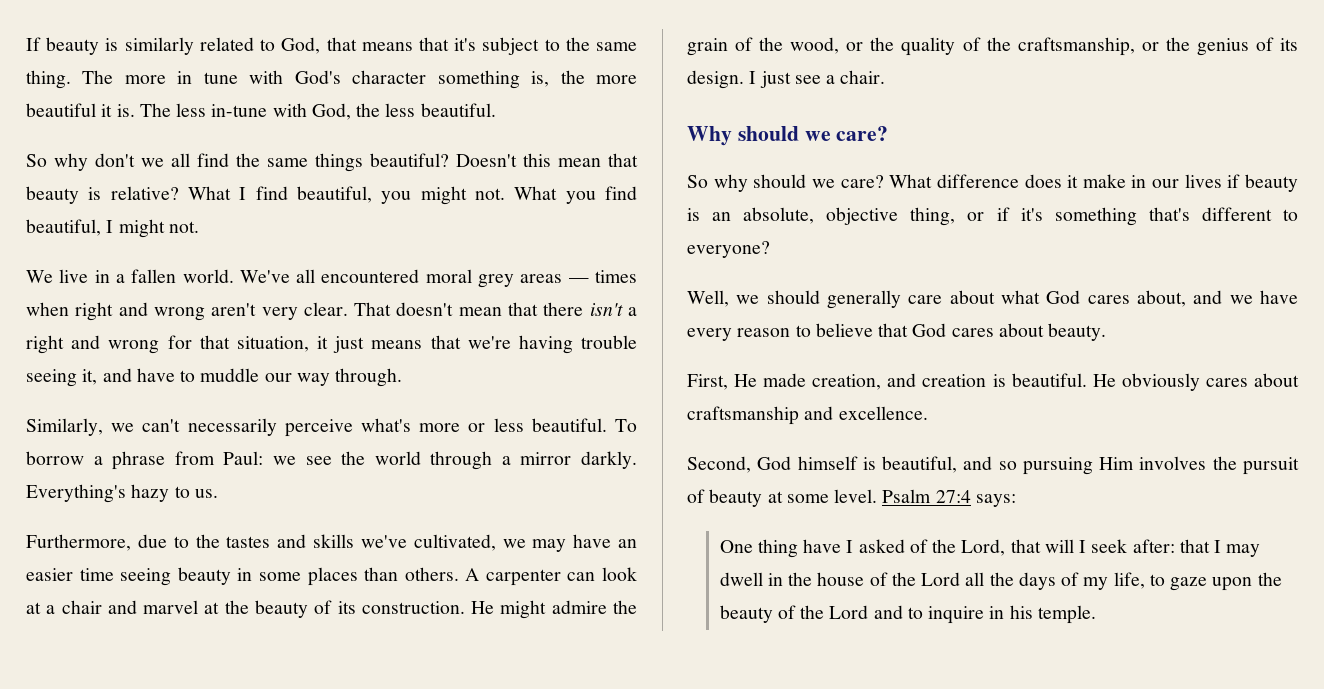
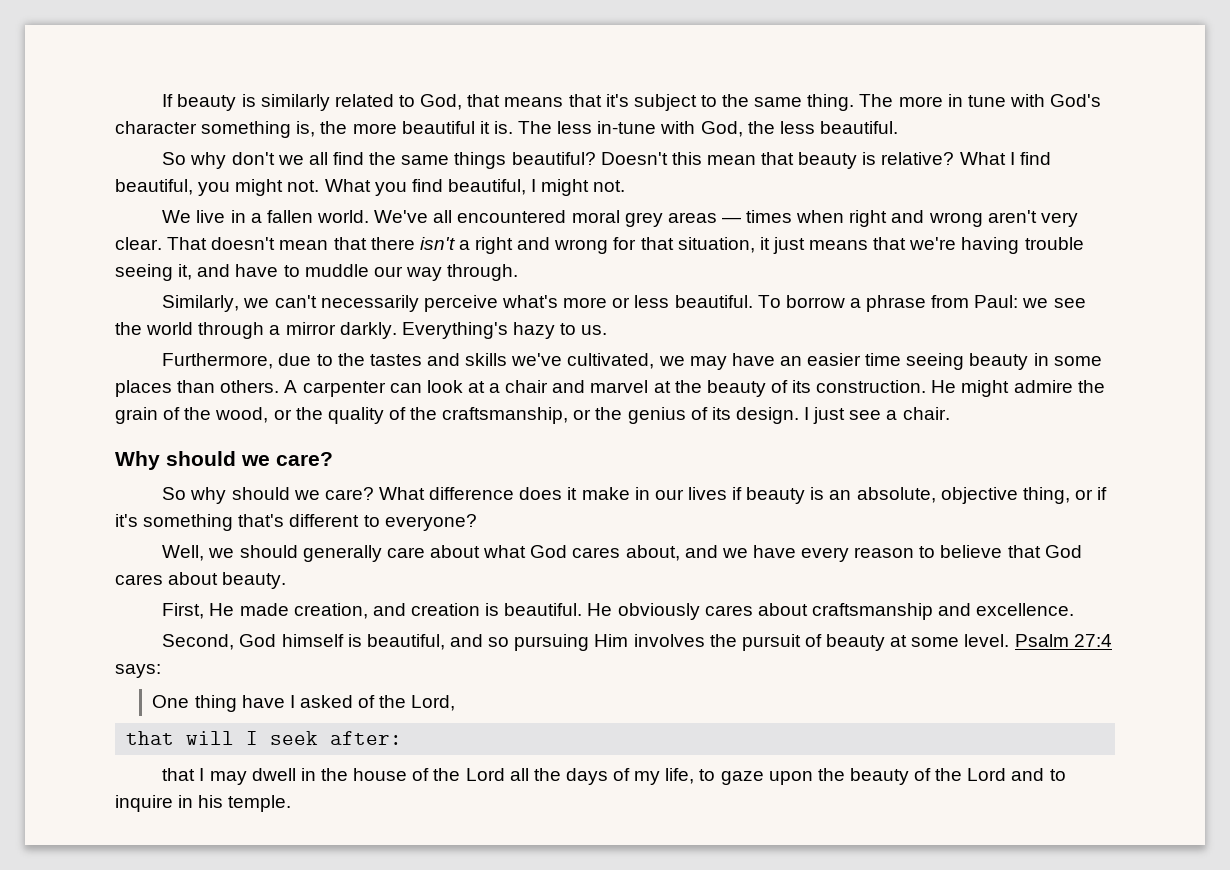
- One thing have I asked of the Lord, that will I seek after: that I may dwell in the house of the Lord all the days of my life, to gaze upon the beauty of the Lord and to inquire in his temple.
+ One thing have I asked of the Lord,
+ that will I seek after:
+ that I may dwell in the house of the Lord all the days of my life, to gaze upon the beauty of the Lord and to inquire in his temple.

